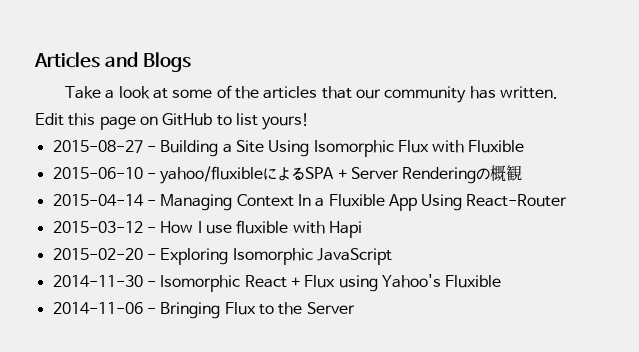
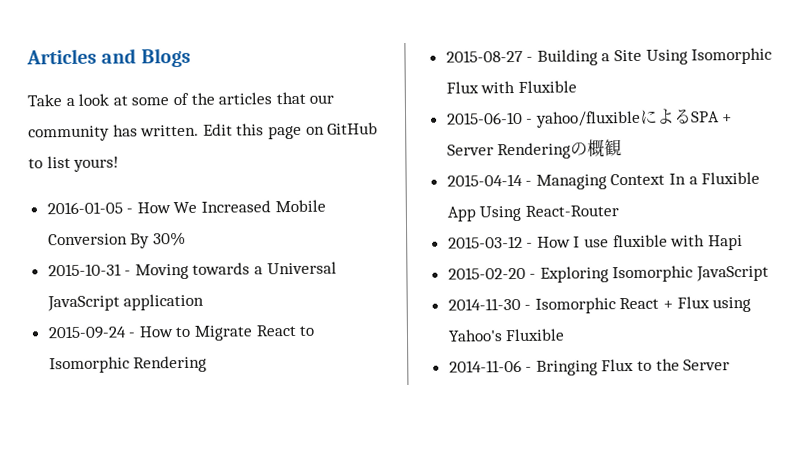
+ 2016-01-05 - How We Increased Mobile Conversion By 30%
+ 2015-10-31 - Moving towards a Universal JavaScript application
+ 2015-09-24 - How to Migrate React to Isomorphic Rendering

